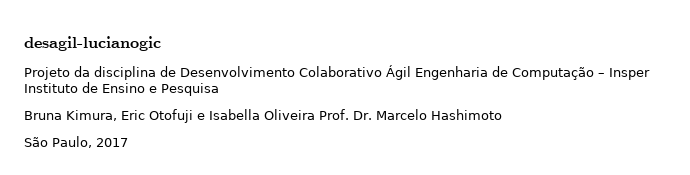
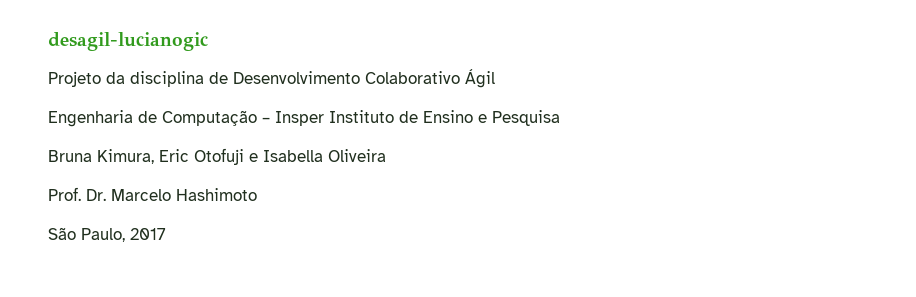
- Projeto da disciplina de Desenvolvimento Colaborativo Ágil Engenharia de Computação – Insper Instituto de Ensino e Pesquisa
+ Projeto da disciplina de Desenvolvimento Colaborativo Ágil
+ Engenharia de Computação – Insper Instituto de Ensino e Pesquisa
- Bruna Kimura, Eric Otofuji e Isabella Oliveira Prof. Dr. Marcelo Hashimoto
+ Bruna Kimura, Eric Otofuji e Isabella Oliveira
+ Prof. Dr. Marcelo Hashimoto

